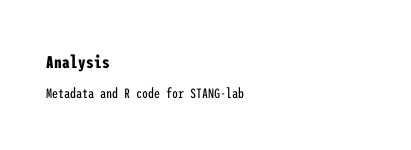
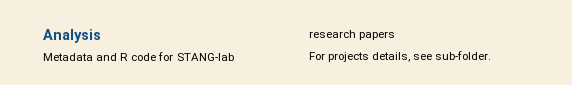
- Metadata and R code for STANG-lab
+ Metadata and R code for STANG-lab research papers
+ For projects details, see sub-folder.

